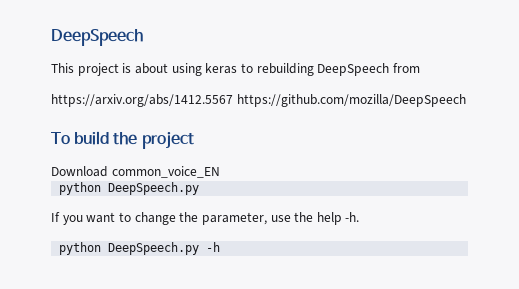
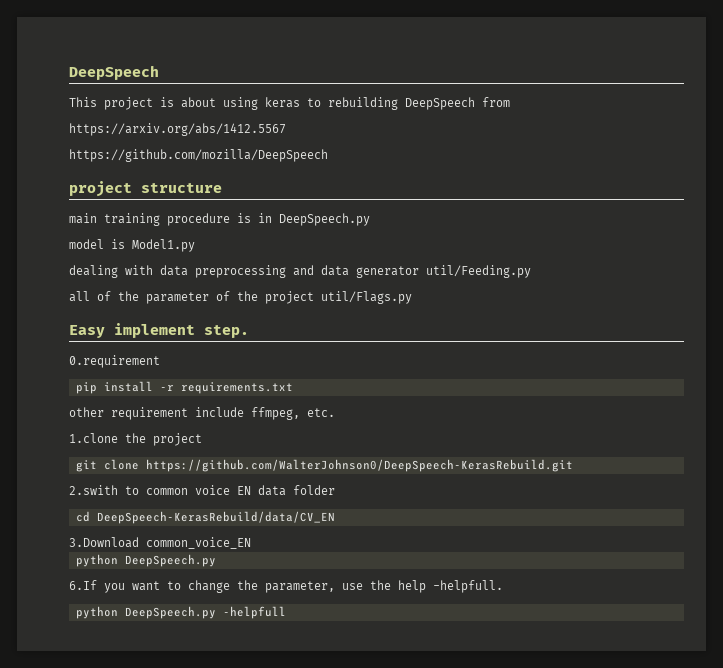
- https://arxiv.org/abs/1412.5567 https://github.com/mozilla/DeepSpeech
+ https://arxiv.org/abs/1412.5567
+ https://github.com/mozilla/DeepSpeech
- To build the project
- Download common_voice_EN
+ project structure
+ main training procedure is in DeepSpeech.py
+ model is Model1.py
+ dealing with data preprocessing and data generator util/Feeding.py
+ all of the parameter of the project util/Flags.py
+ Easy implement step.
+ 0.requirement
+ pip install -r requirements.txt
+ other requirement include ffmpeg, etc.
+ 1.clone the project
+ git clone https://github.com/WalterJohnson0/DeepSpeech-KerasRebuild.git
+ 2.swith to common voice EN data folder
+ cd DeepSpeech-KerasRebuild/data/CV_EN
+ 3.Download common_voice_EN
- If you want to change the parameter, use the help -h.
- python DeepSpeech.py -h
+ 6.If you want to change the parameter, use the help -helpfull.
+ python DeepSpeech.py -helpfull

